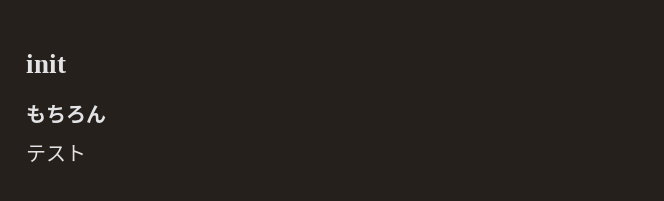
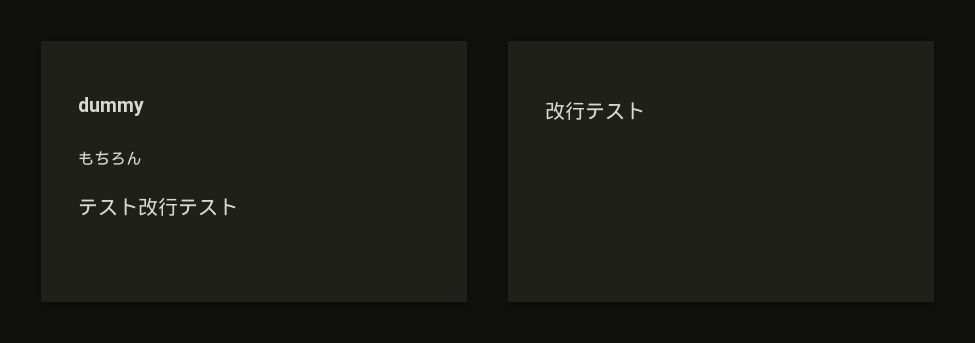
- init
+ dummy
- テスト
+ テスト改行テスト
+ 改行テスト

